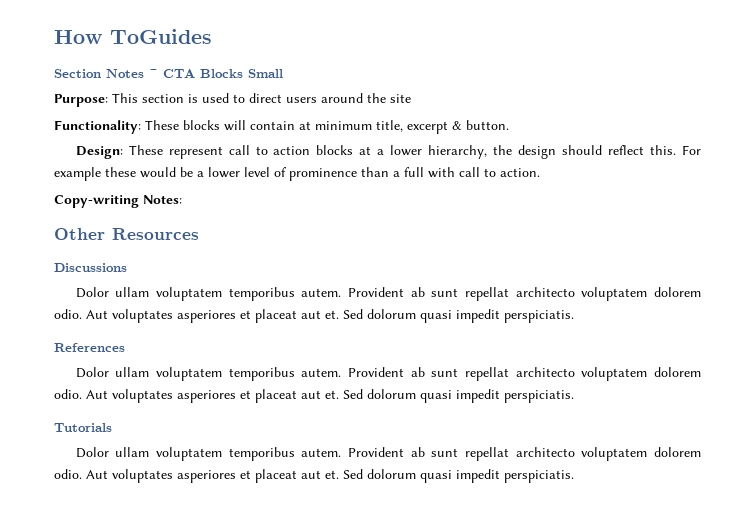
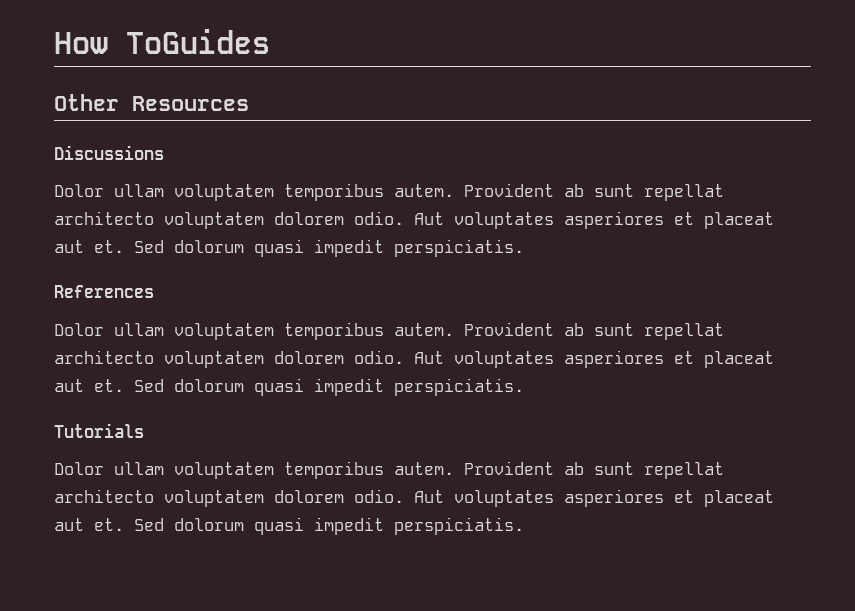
- Section Notes ~ CTA Blocks Small
- Purpose: This section is used to direct users around the site
- Functionality: These blocks will contain at minimum title, excerpt & button.
- Design: These represent call to action blocks at a lower hierarchy, the design should reflect this. For example these would be a lower level of prominence than a full with call to action.
- Copy-writing Notes:

